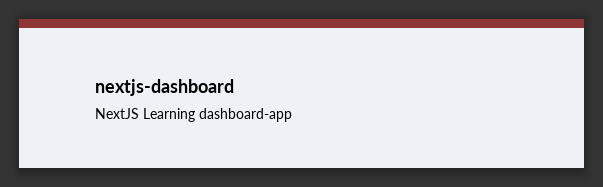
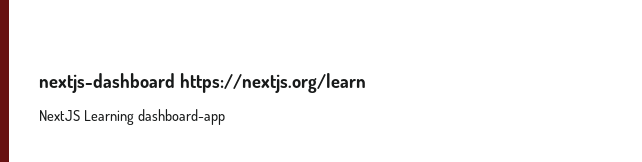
- nextjs-dashboard
+ nextjs-dashboard https://nextjs.org/learn

